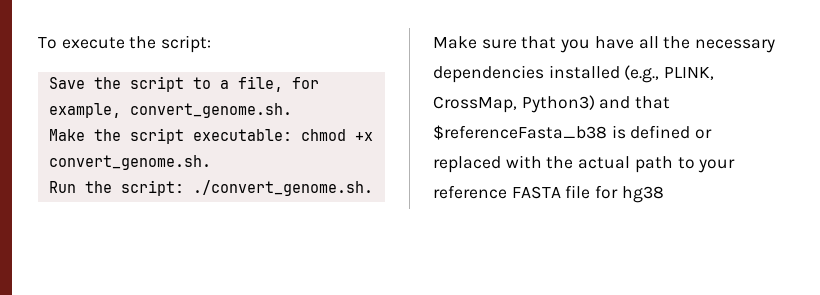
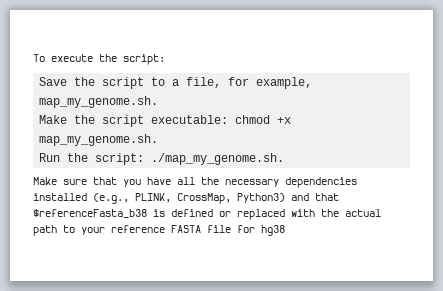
- Save the script to a file, for example, convert_genome.sh.
+ Save the script to a file, for example, map_my_genome.sh.
- Make the script executable: chmod +x convert_genome.sh.
+ Make the script executable: chmod +x map_my_genome.sh.
- Run the script: ./convert_genome.sh.
+ Run the script: ./map_my_genome.sh.

